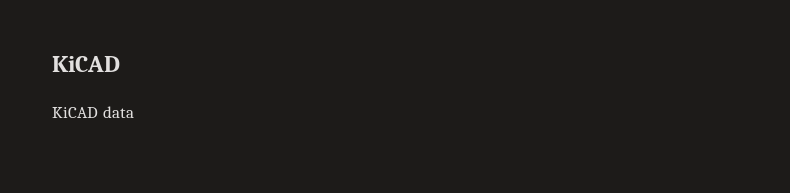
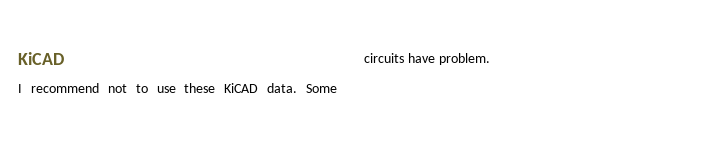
- KiCAD data
+ I recommend not to use these KiCAD data. Some circuits have problem.

